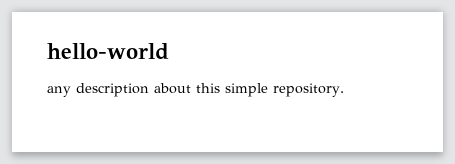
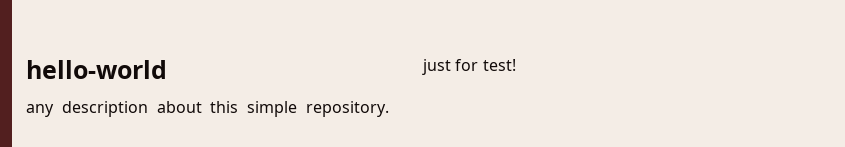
- any description about this simple repository.
+ any description about this simple repository. just for test!

